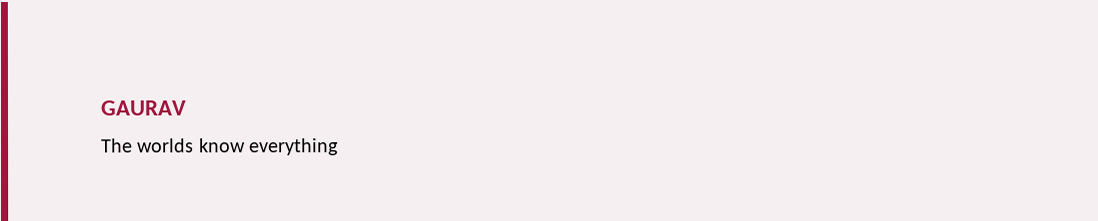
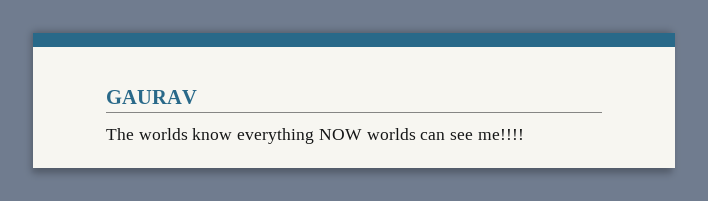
- The worlds know everything
+ The worlds know everything NOW worlds can see me!!!!

